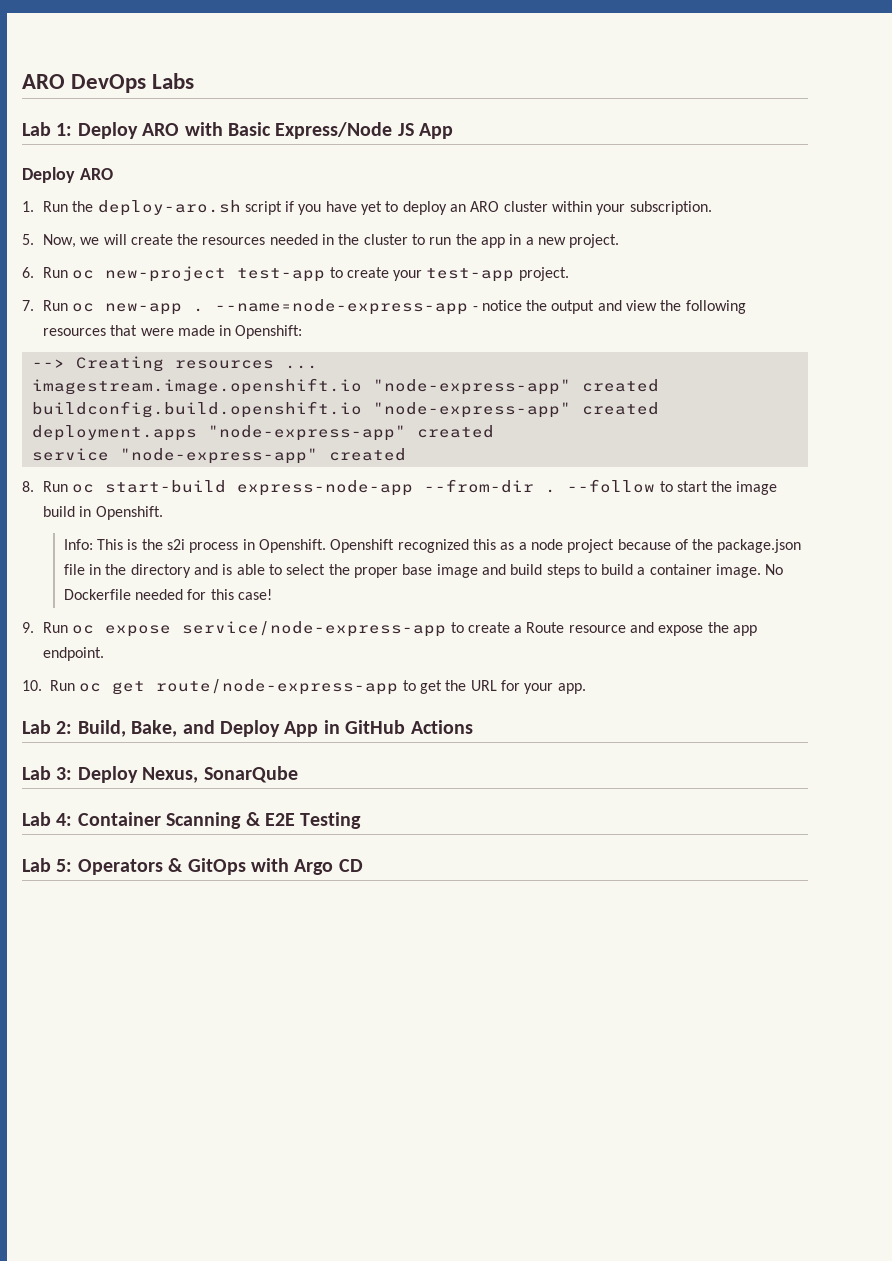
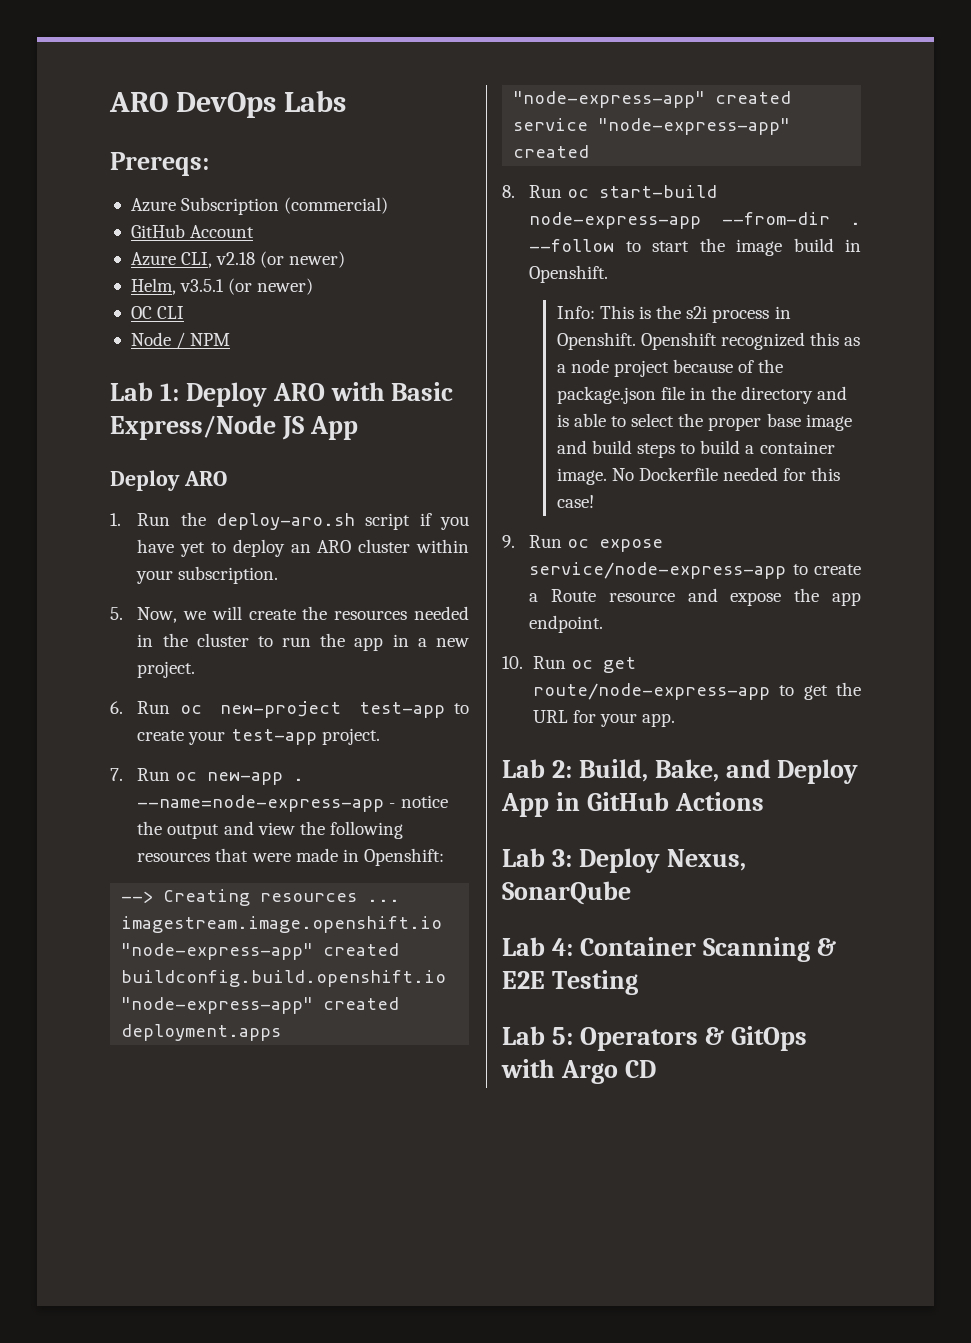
+ Prereqs:
+ Azure Subscription (commercial)
+ GitHub Account
+ Azure CLI, v2.18 (or newer)
+ Helm, v3.5.1 (or newer)
+ OC CLI
+ Node / NPM
- 8. Run oc start-build express-node-app --from-dir .
+ 8. Run oc start-build node-express-app --from-dir .

